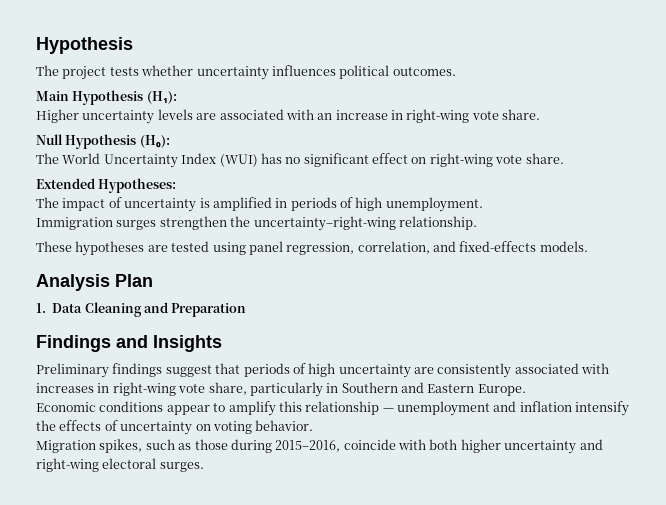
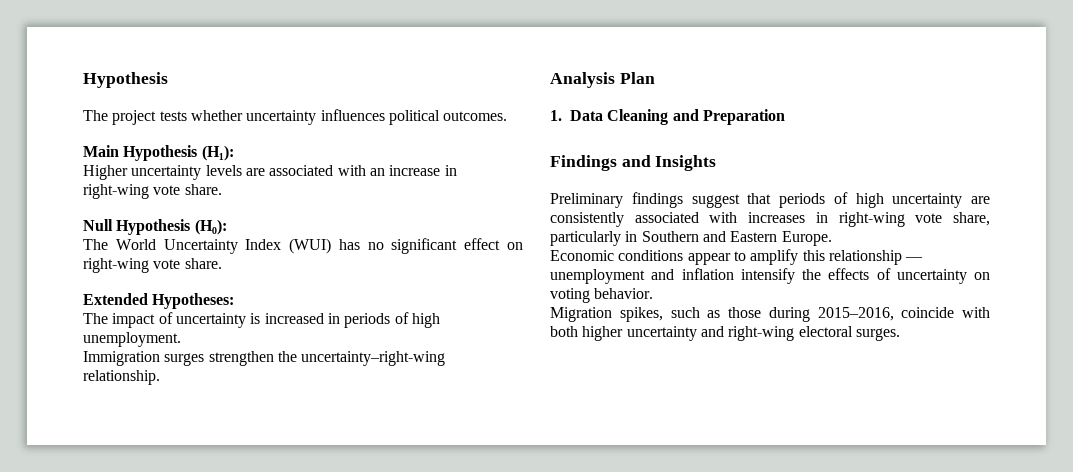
- The impact of uncertainty is amplified in periods of high unemployment.
+ The impact of uncertainty is increased in periods of high unemployment.
- These hypotheses are tested using panel regression, correlation, and fixed-effects models.

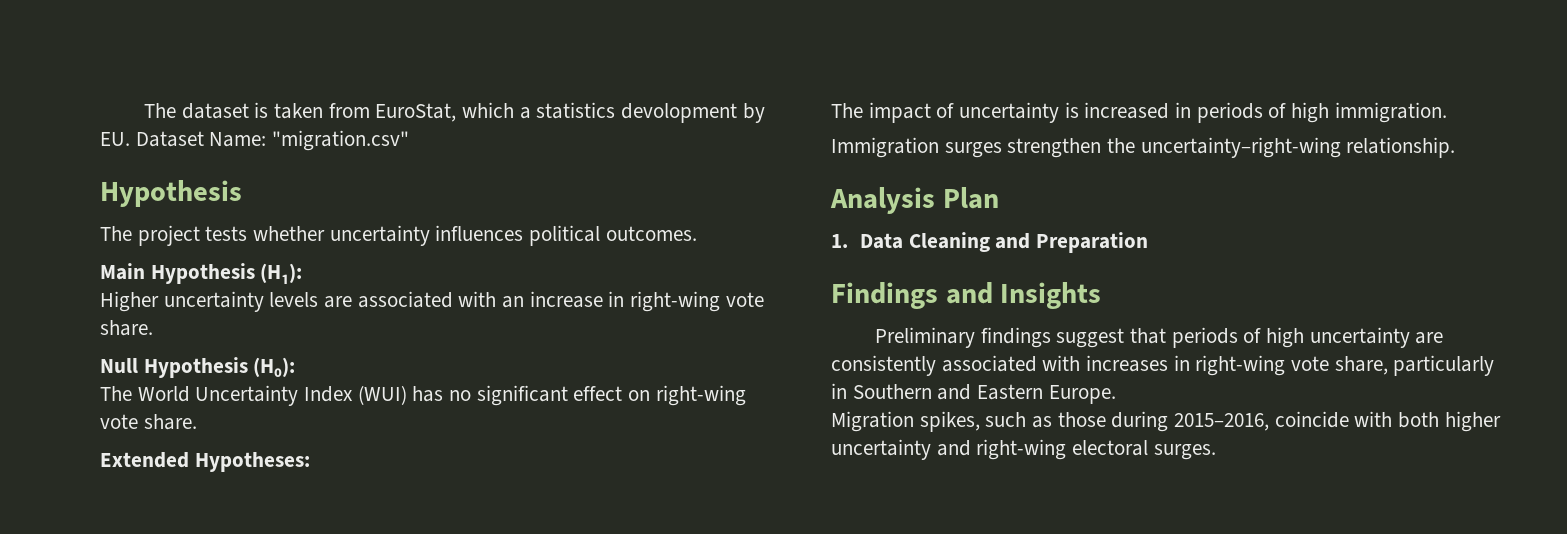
+ The dataset is taken from EuroStat, which a statistics devolopment by EU. Dataset Name: "migration.csv"
- The impact of uncertainty is increased in periods of high unemployment.
+ The impact of uncertainty is increased in periods of high immigration.
- Economic conditions appear to amplify this relationship — unemployment and inflation intensify the effects of uncertainty on voting behavior.

